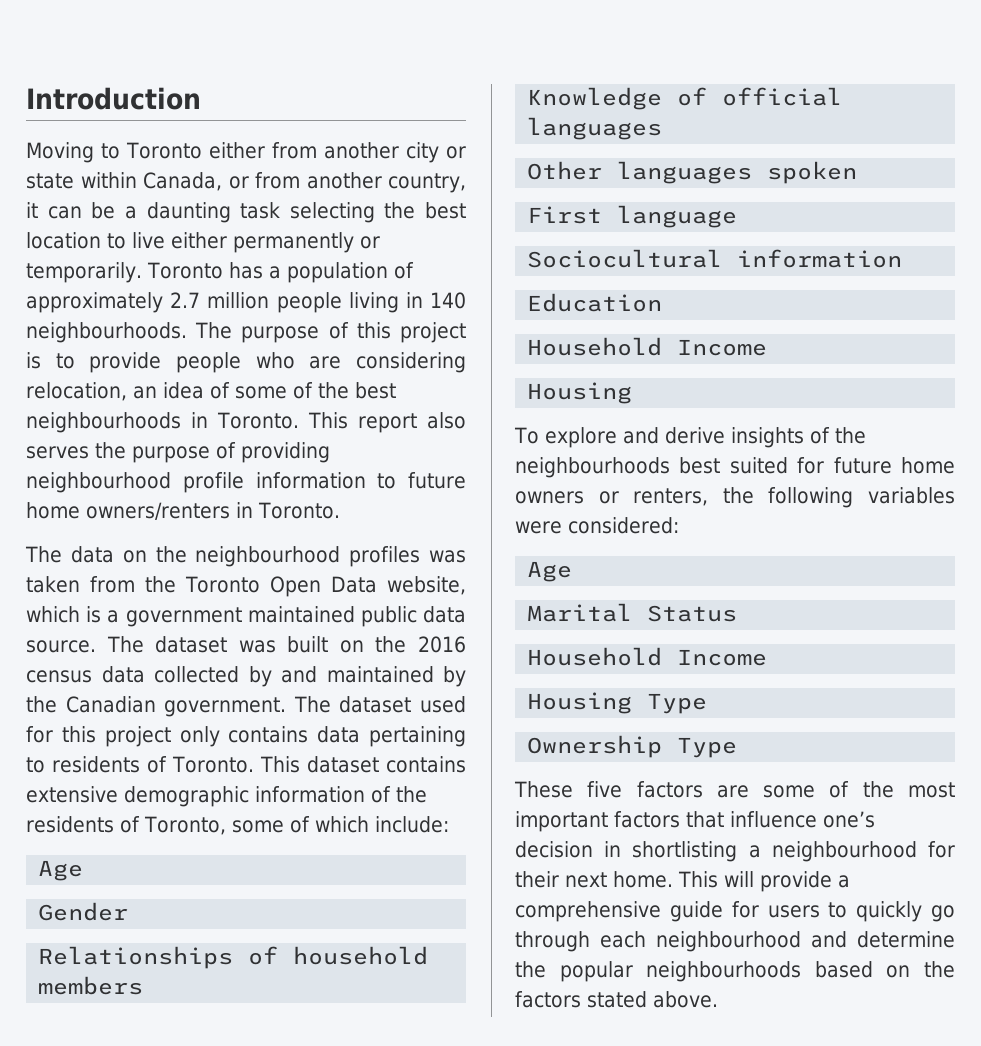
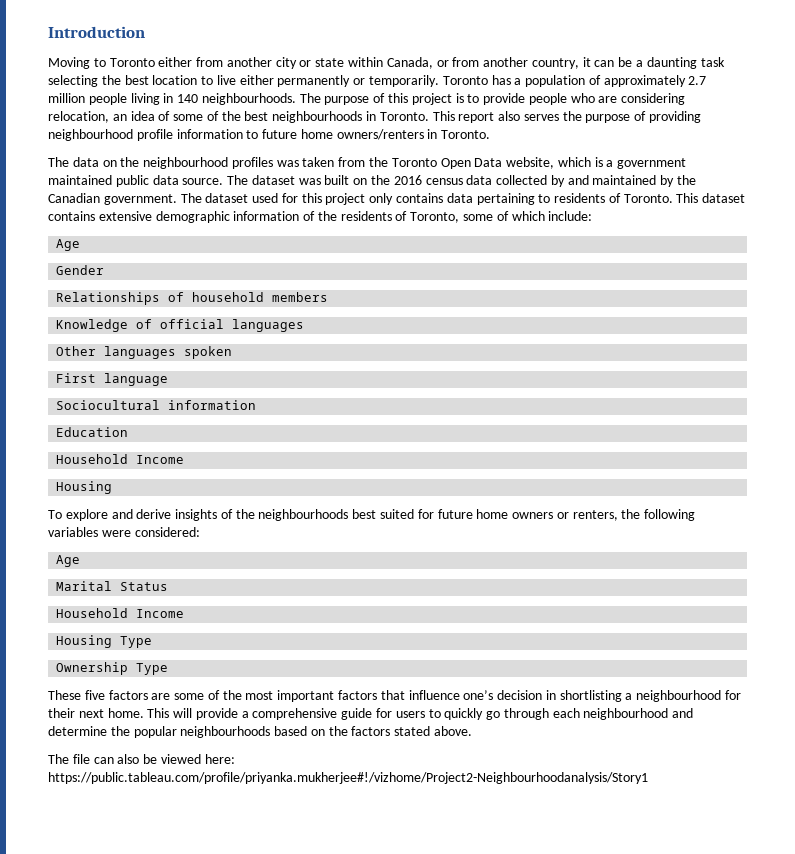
+ The file can also be viewed here: https://public.tableau.com/profile/priyanka.mukherjee#!/vizhome/Project2-Neighbourhoodanalysis/Story1

